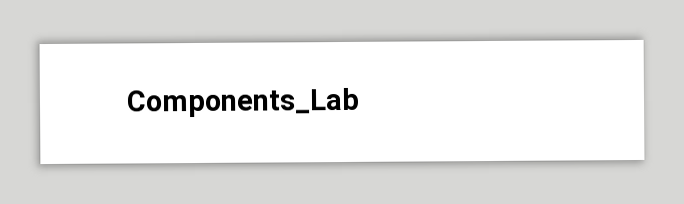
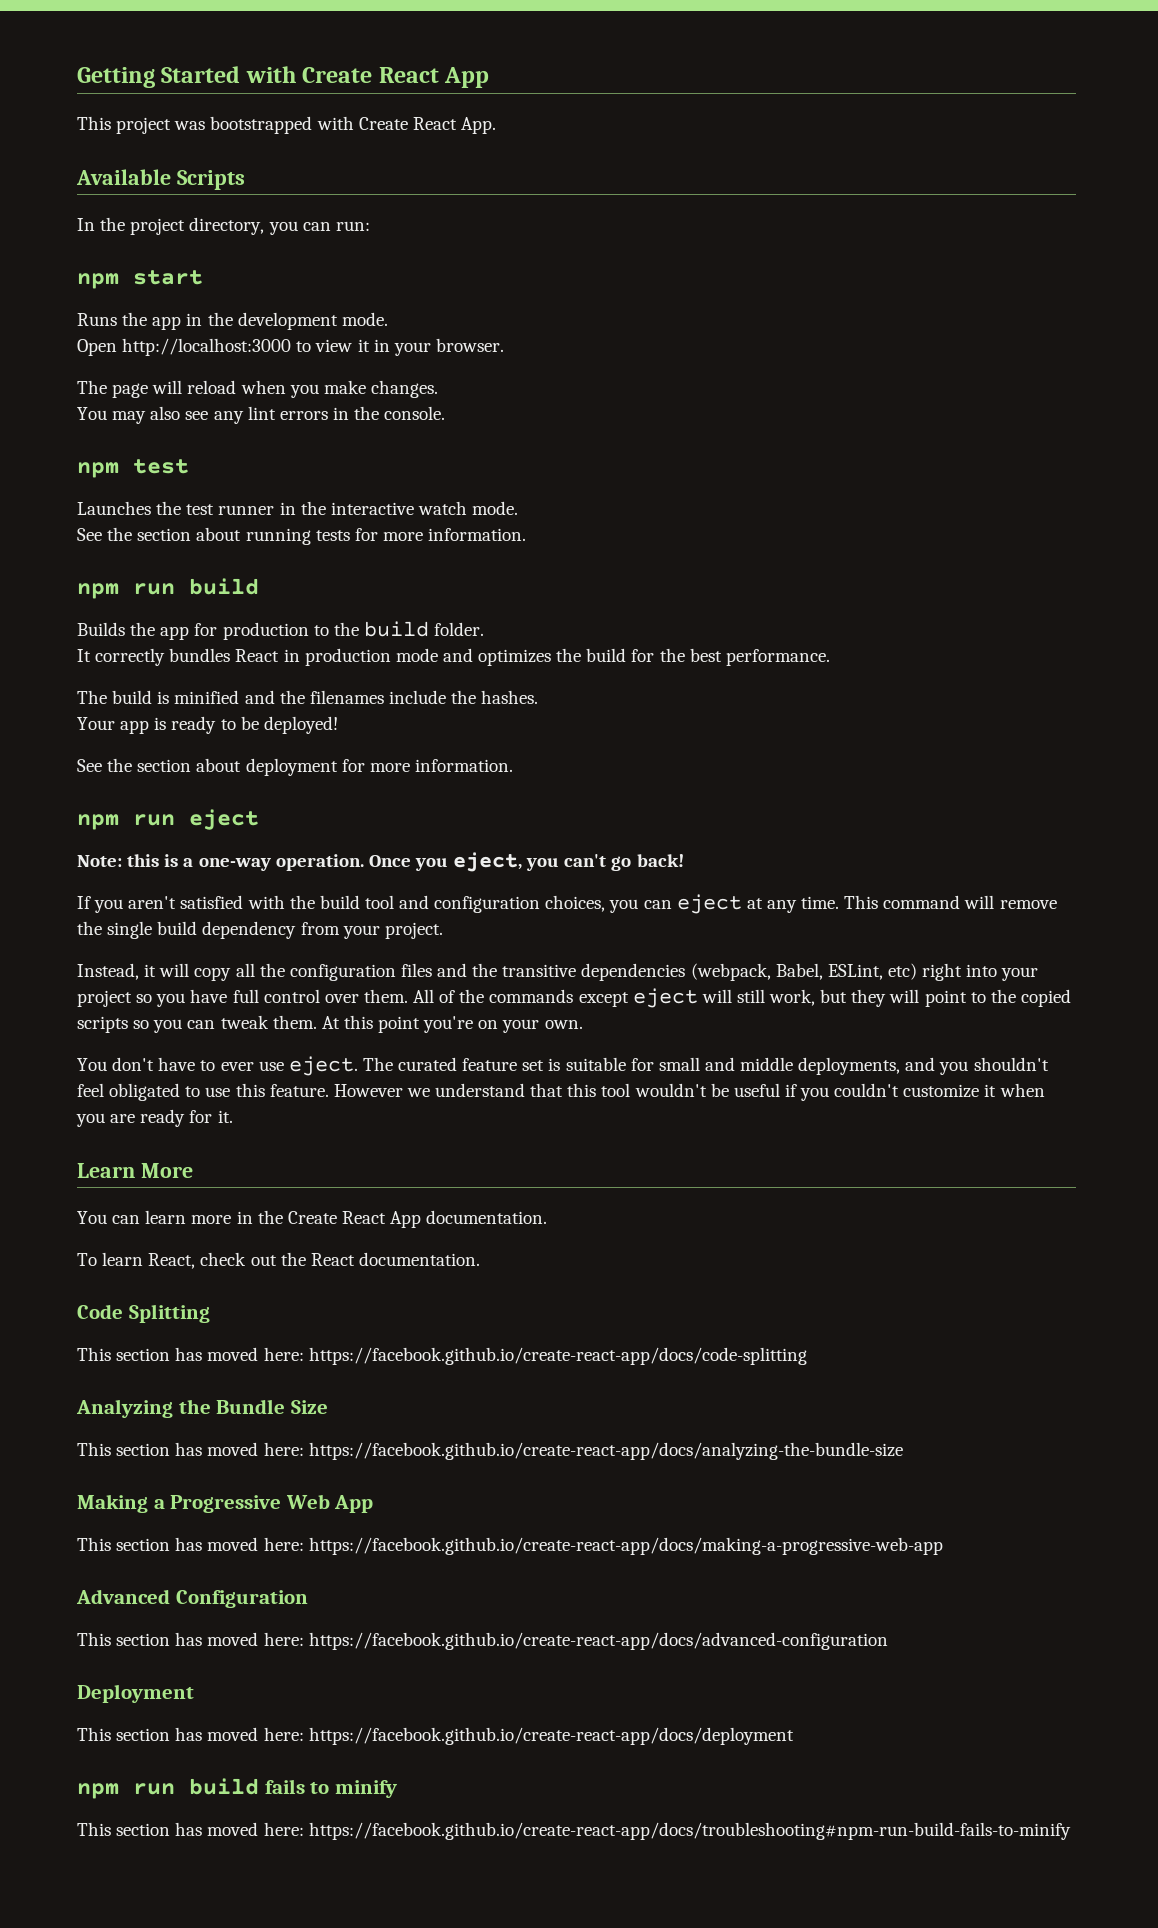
- Components_Lab
+ Getting Started with Create React App
+ This project was bootstrapped with Create React App.
+ Available Scripts
+ In the project directory, you can run:
+ npm start
+ Runs the app in the development mode.
+ Open http://localhost:3000 to view it in your browser.
+ The page will reload when you make changes.
+ You may also see any lint errors in the console.
+ npm test
+ Launches the test runner in the interactive watch mode.
+ See the section about running tests for more information.
+ npm run build
+ Builds the app for production to the build folder.
+ It correctly bundles React in production mode and optimizes the build for the best performance.
+ The build is minified and the filenames include the hashes.
+ Your app is ready to be deployed!
+ See the section about deployment for more information.
+ npm run eject
+ Note: this is a one-way operation. Once you eject, you can't go back!
+ If you aren't satisfied with the build tool and configuration choices, you can eject at any time. This command will remove the single build dependency from your project.
+ Instead, it will copy all the configuration files and the transitive dependencies (webpack, Babel, ESLint, etc) right into your project so you have full control over them. All of the commands except eject will still work, but they will point to the copied scripts so you can tweak them. At this point you're on your own.
+ You don't have to ever use eject. The curated feature set is suitable for small and middle deployments, and you shouldn't feel obligated to use this feature. However we understand that this tool wouldn't be useful if you couldn't customize it when you are ready for it.
+ Learn More
+ You can learn more in the Create React App documentation.
+ To learn React, check out the React documentation.
+ Code Splitting
+ This section has moved here: https://facebook.github.io/create-react-app/docs/code-splitting
+ Analyzing the Bundle Size
+ This section has moved here: https://facebook.github.io/create-react-app/docs/analyzing-the-bundle-size
+ Making a Progressive Web App
+ This section has moved here: https://facebook.github.io/create-react-app/docs/making-a-progressive-web-app
+ Advanced Configuration
+ This section has moved here: https://facebook.github.io/create-react-app/docs/advanced-configuration
+ Deployment
+ This section has moved here: https://facebook.github.io/create-react-app/docs/deployment
+ npm run build fails to minify
+ This section has moved here: https://facebook.github.io/create-react-app/docs/troubleshooting#npm-run-build-fails-to-minify

